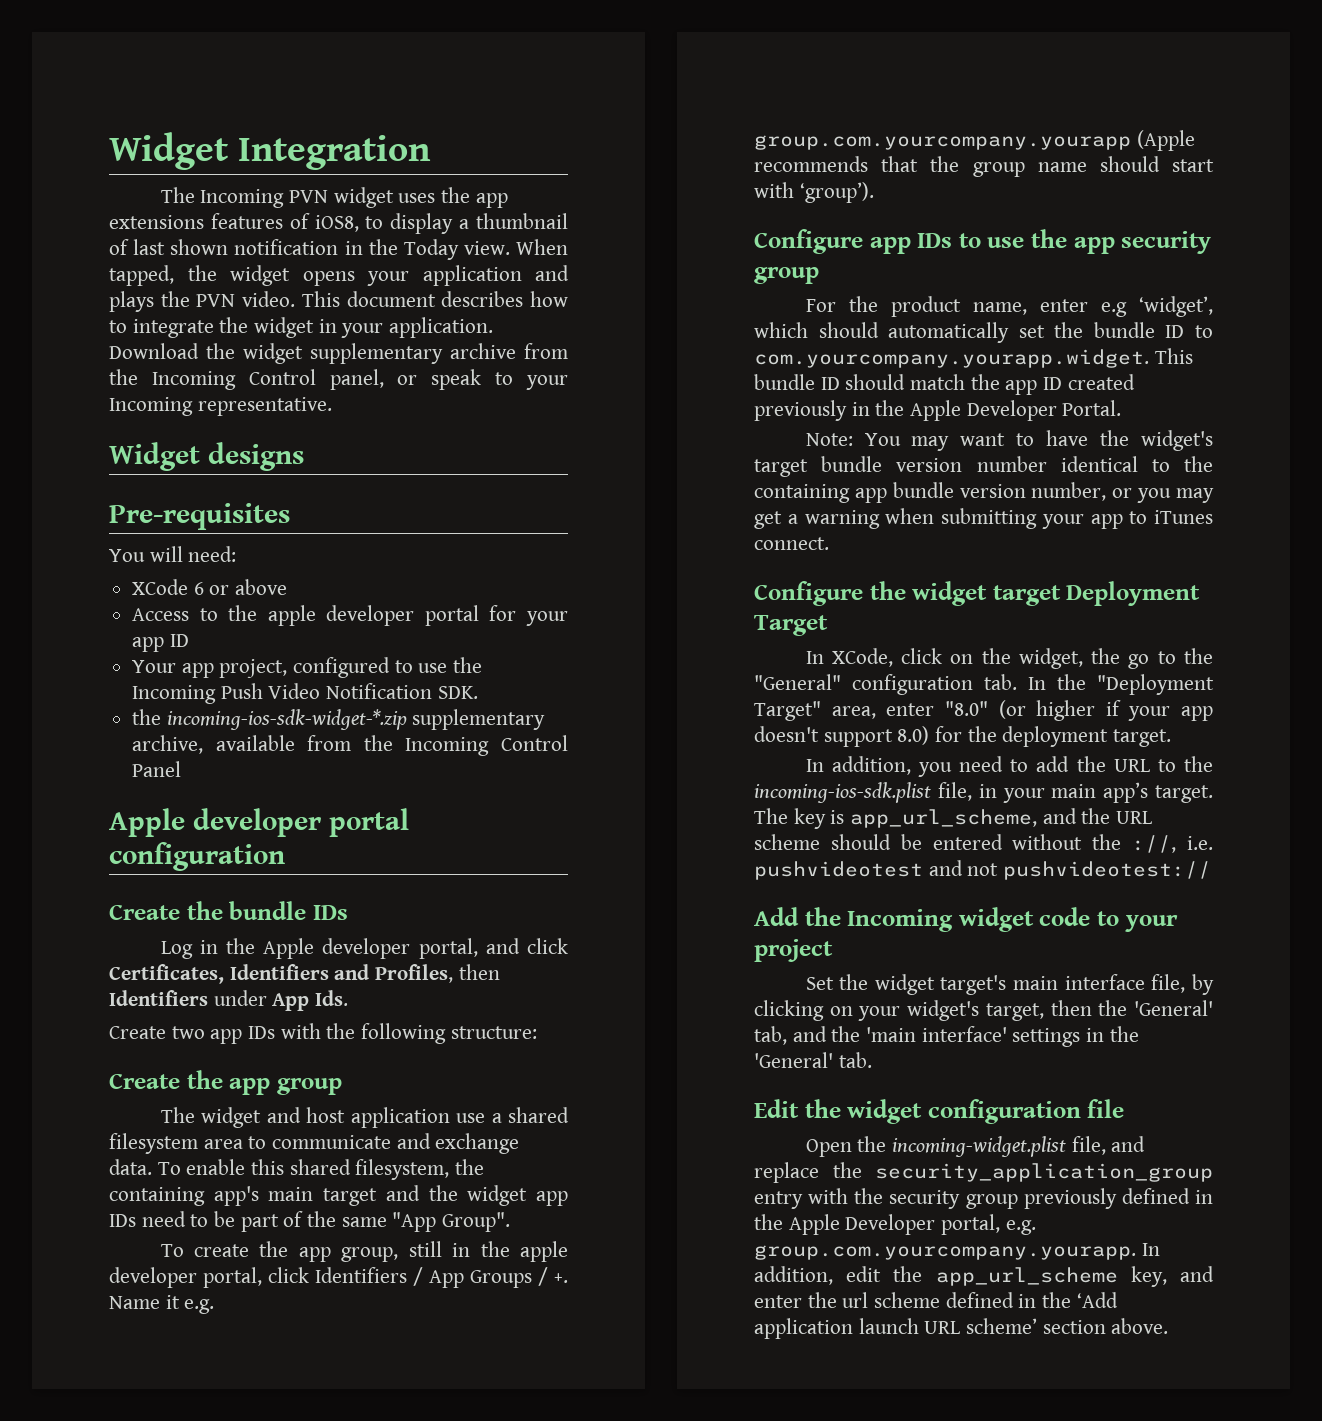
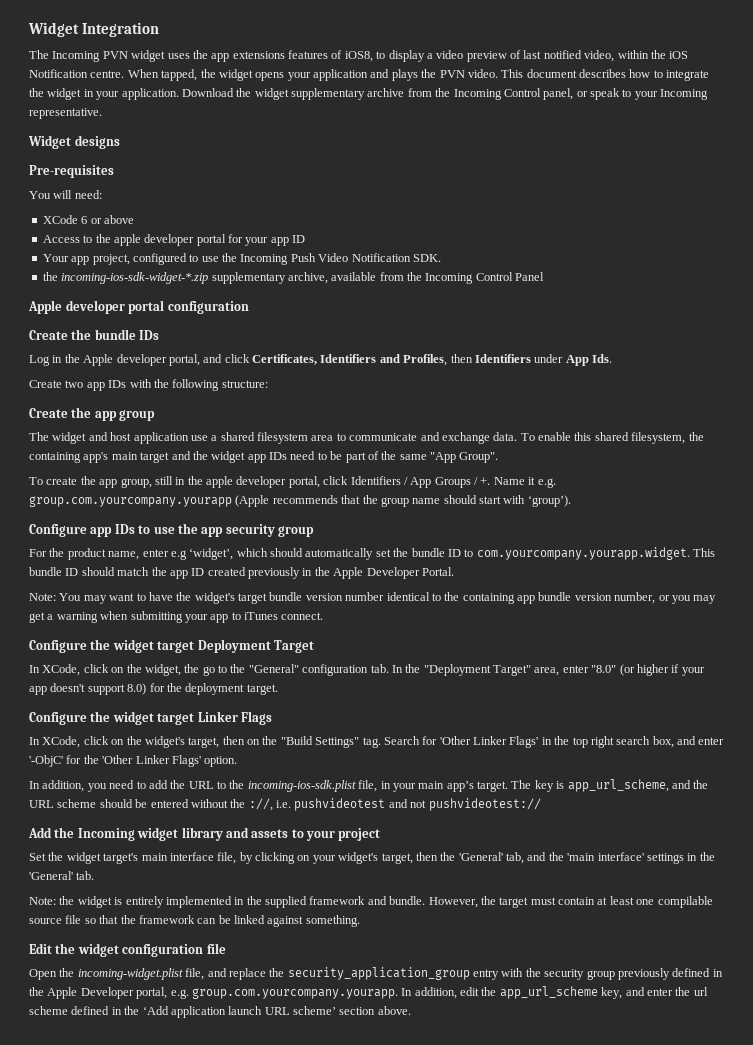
- The Incoming PVN widget uses the app extensions features of iOS8, to display a thumbnail of last shown notification in the Today view.
+ The Incoming PVN widget uses the app extensions features of iOS8, to display a video preview of last notified video, within the iOS Notification centre.
+ Configure the widget target Linker Flags
+ In XCode, click on the widget's target, then on the "Build Settings" tag. Search for 'Other Linker Flags' in the top right search box, and enter '-ObjC' for the 'Other Linker Flags' option.
- Add the Incoming widget code to your project
+ Add the Incoming widget library and assets to your project
+ Note: the widget is entirely implemented in the supplied framework and bundle. However, the target must contain at least one compilable source file so that the framework can be linked against something.

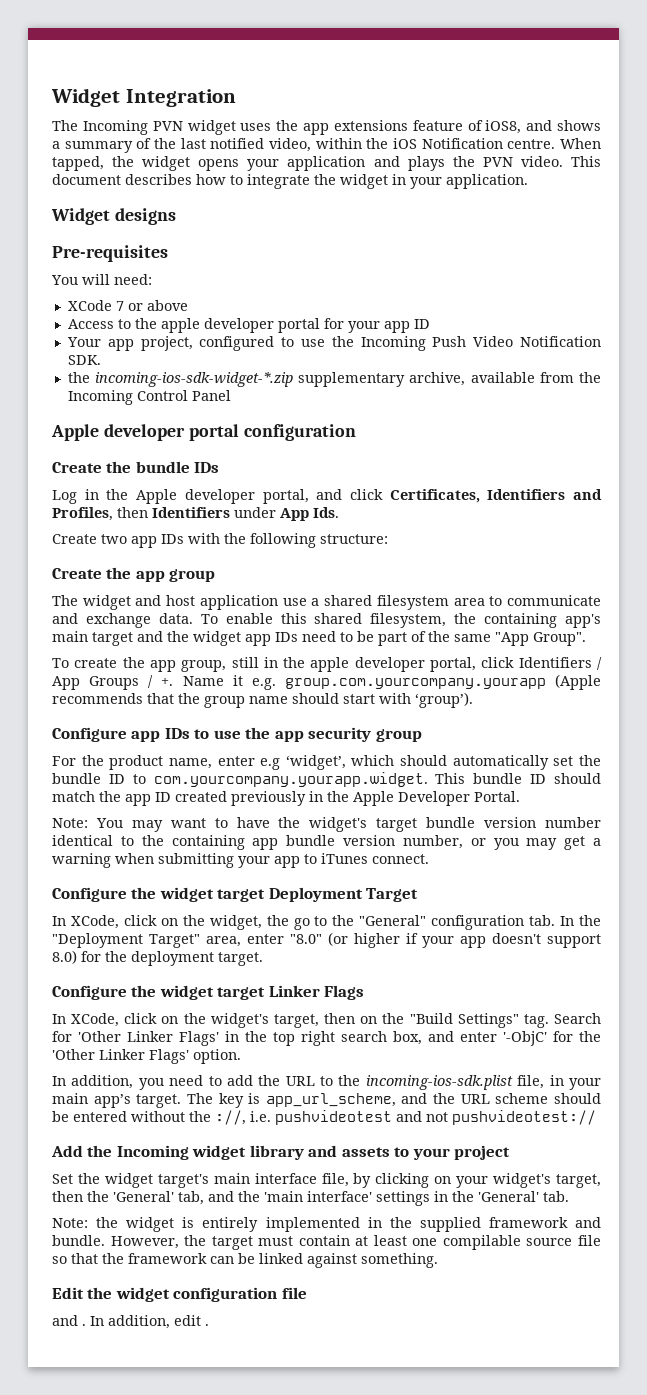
- The Incoming PVN widget uses the app extensions features of iOS8, to display a video preview of last notified video, within the iOS Notification centre.
+ The Incoming PVN widget uses the app extensions feature of iOS8, and shows a summary of the last notified video, within the iOS Notification centre.
- Download the widget supplementary archive from the Incoming Control panel, or speak to your Incoming representative.
- XCode 6 or above
+ XCode 7 or above
- Open the incoming-widget.plist file, and replace the security_application_group entry with the security group previously defined in the Apple Developer portal, e.g. group.com.yourcompany.yourapp. In addition, edit the app_url_scheme key, and enter the url scheme defined in the ‘Add application launch URL scheme’ section above.
+ and . In addition, edit .

